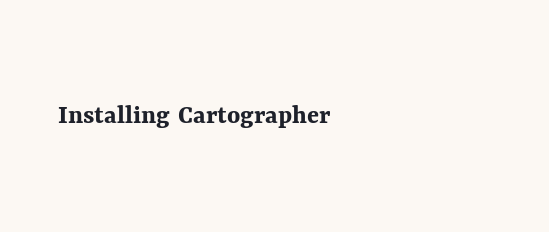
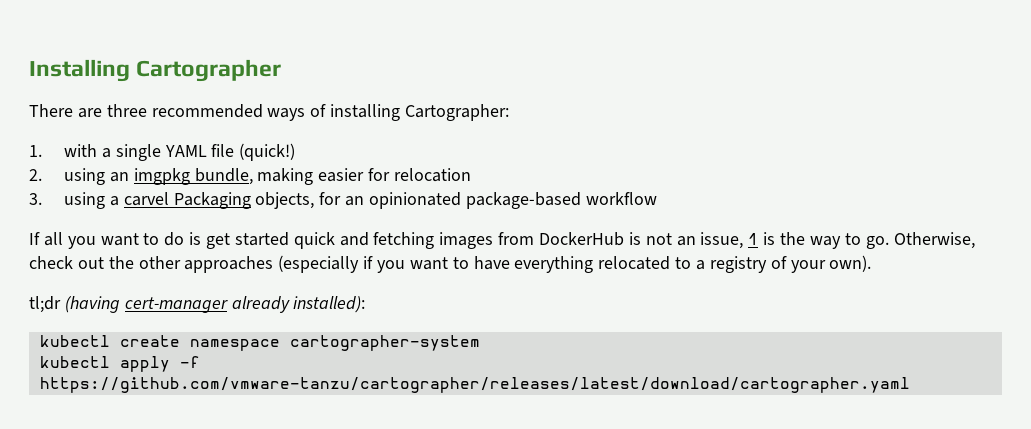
+ There are three recommended ways of installing Cartographer:
+ 1. with a single YAML file (quick!)
+ 2. using an imgpkg bundle, making easier for relocation
+ 3. using a carvel Packaging objects, for an opinionated package-based workflow
+ If all you want to do is get started quick and fetching images from DockerHub is not an issue, 1 is the way to go. Otherwise, check out the other approaches (especially if you want to have everything relocated to a registry of your own).
+ tl;dr (having cert-manager already installed):
+ kubectl create namespace cartographer-system
+ kubectl apply -f https://github.com/vmware-tanzu/cartographer/releases/latest/download/cartographer.yaml

